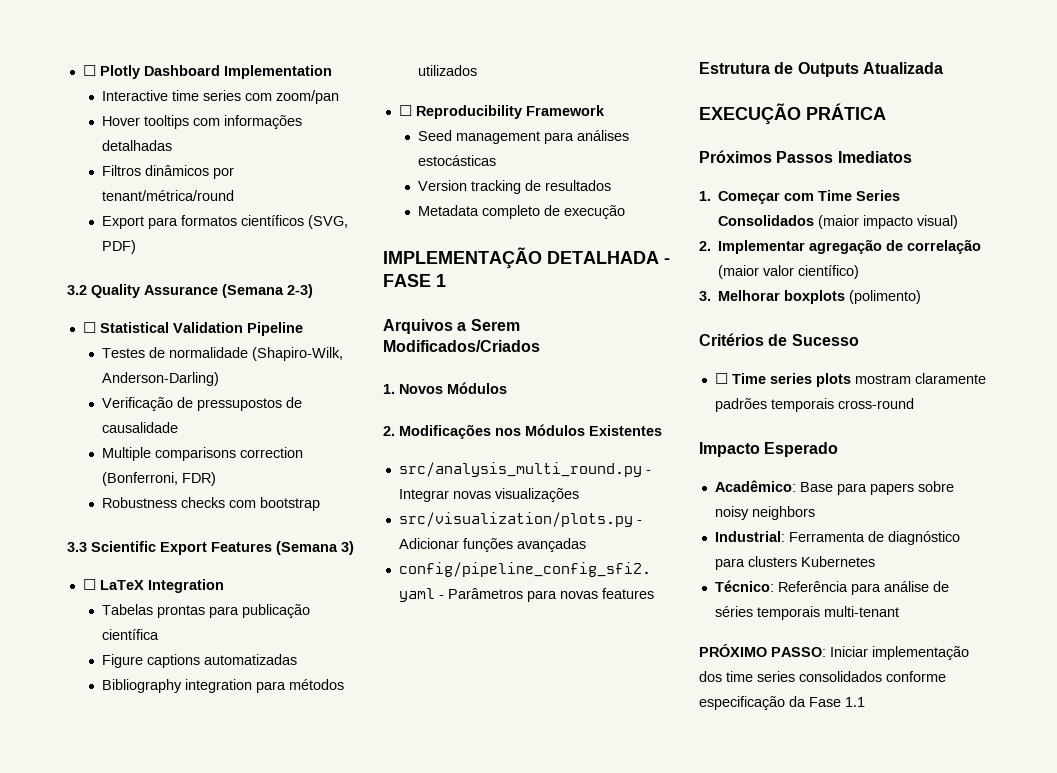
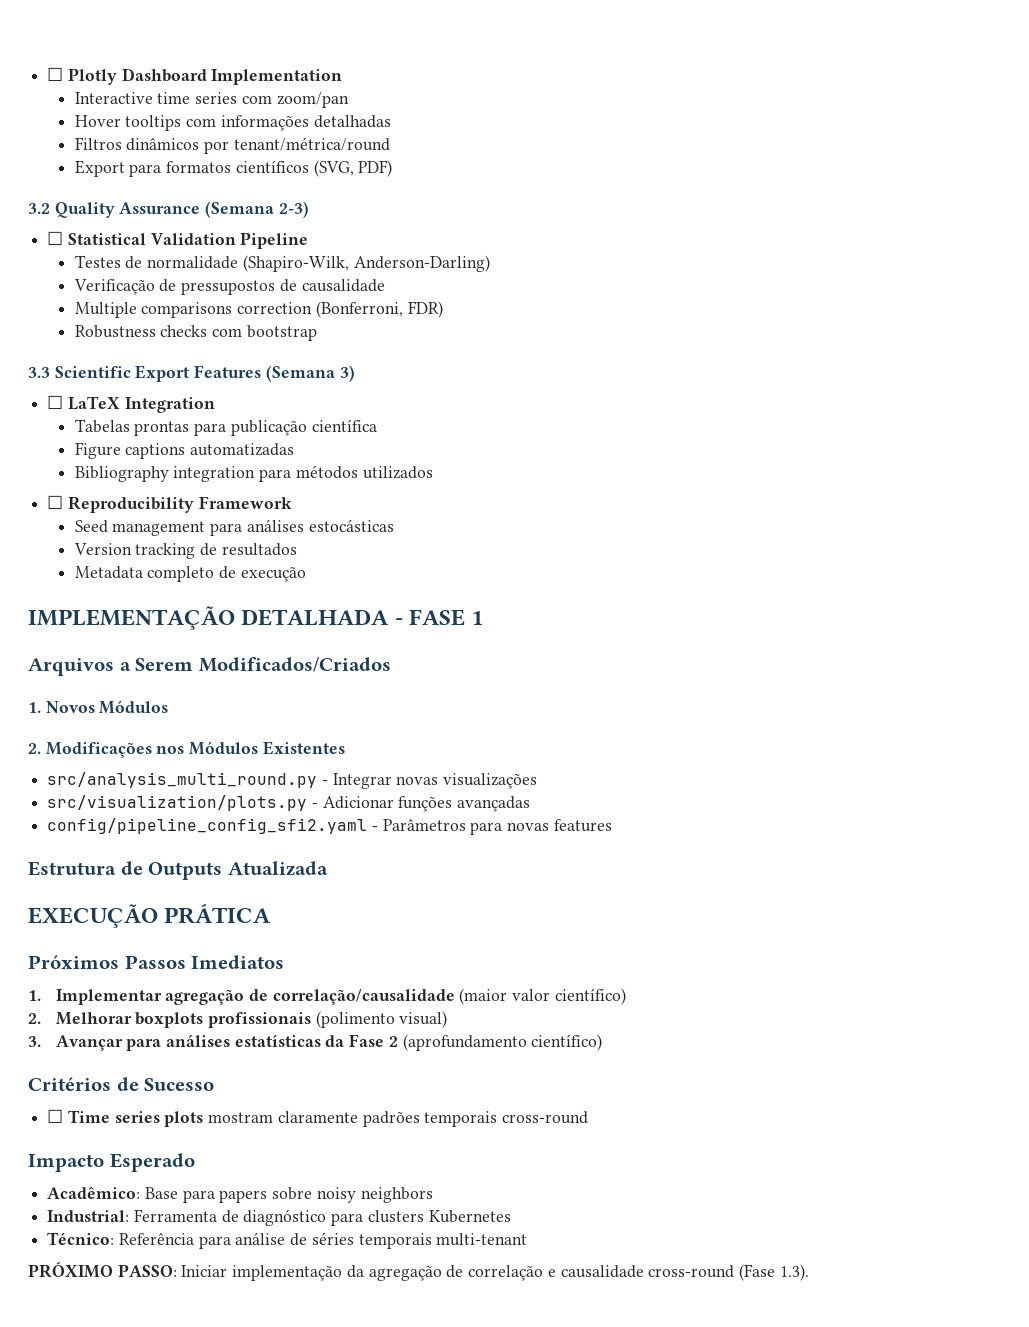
- 1. Começar com Time Series Consolidados (maior impacto visual)
- 2. Implementar agregação de correlação (maior valor científico)
+ 1. Implementar agregação de correlação/causalidade (maior valor científico)
- 3. Melhorar boxplots (polimento)
+ 2. Melhorar boxplots profissionais (polimento visual)
+ 3. Avançar para análises estatísticas da Fase 2 (aprofundamento científico)
- PRÓXIMO PASSO: Iniciar implementação dos time series consolidados conforme especificação da Fase 1.1
+ PRÓXIMO PASSO: Iniciar implementação da agregação de correlação e causalidade cross-round (Fase 1.3).

